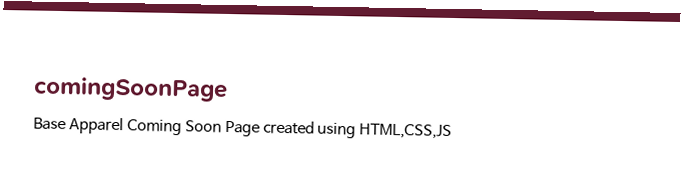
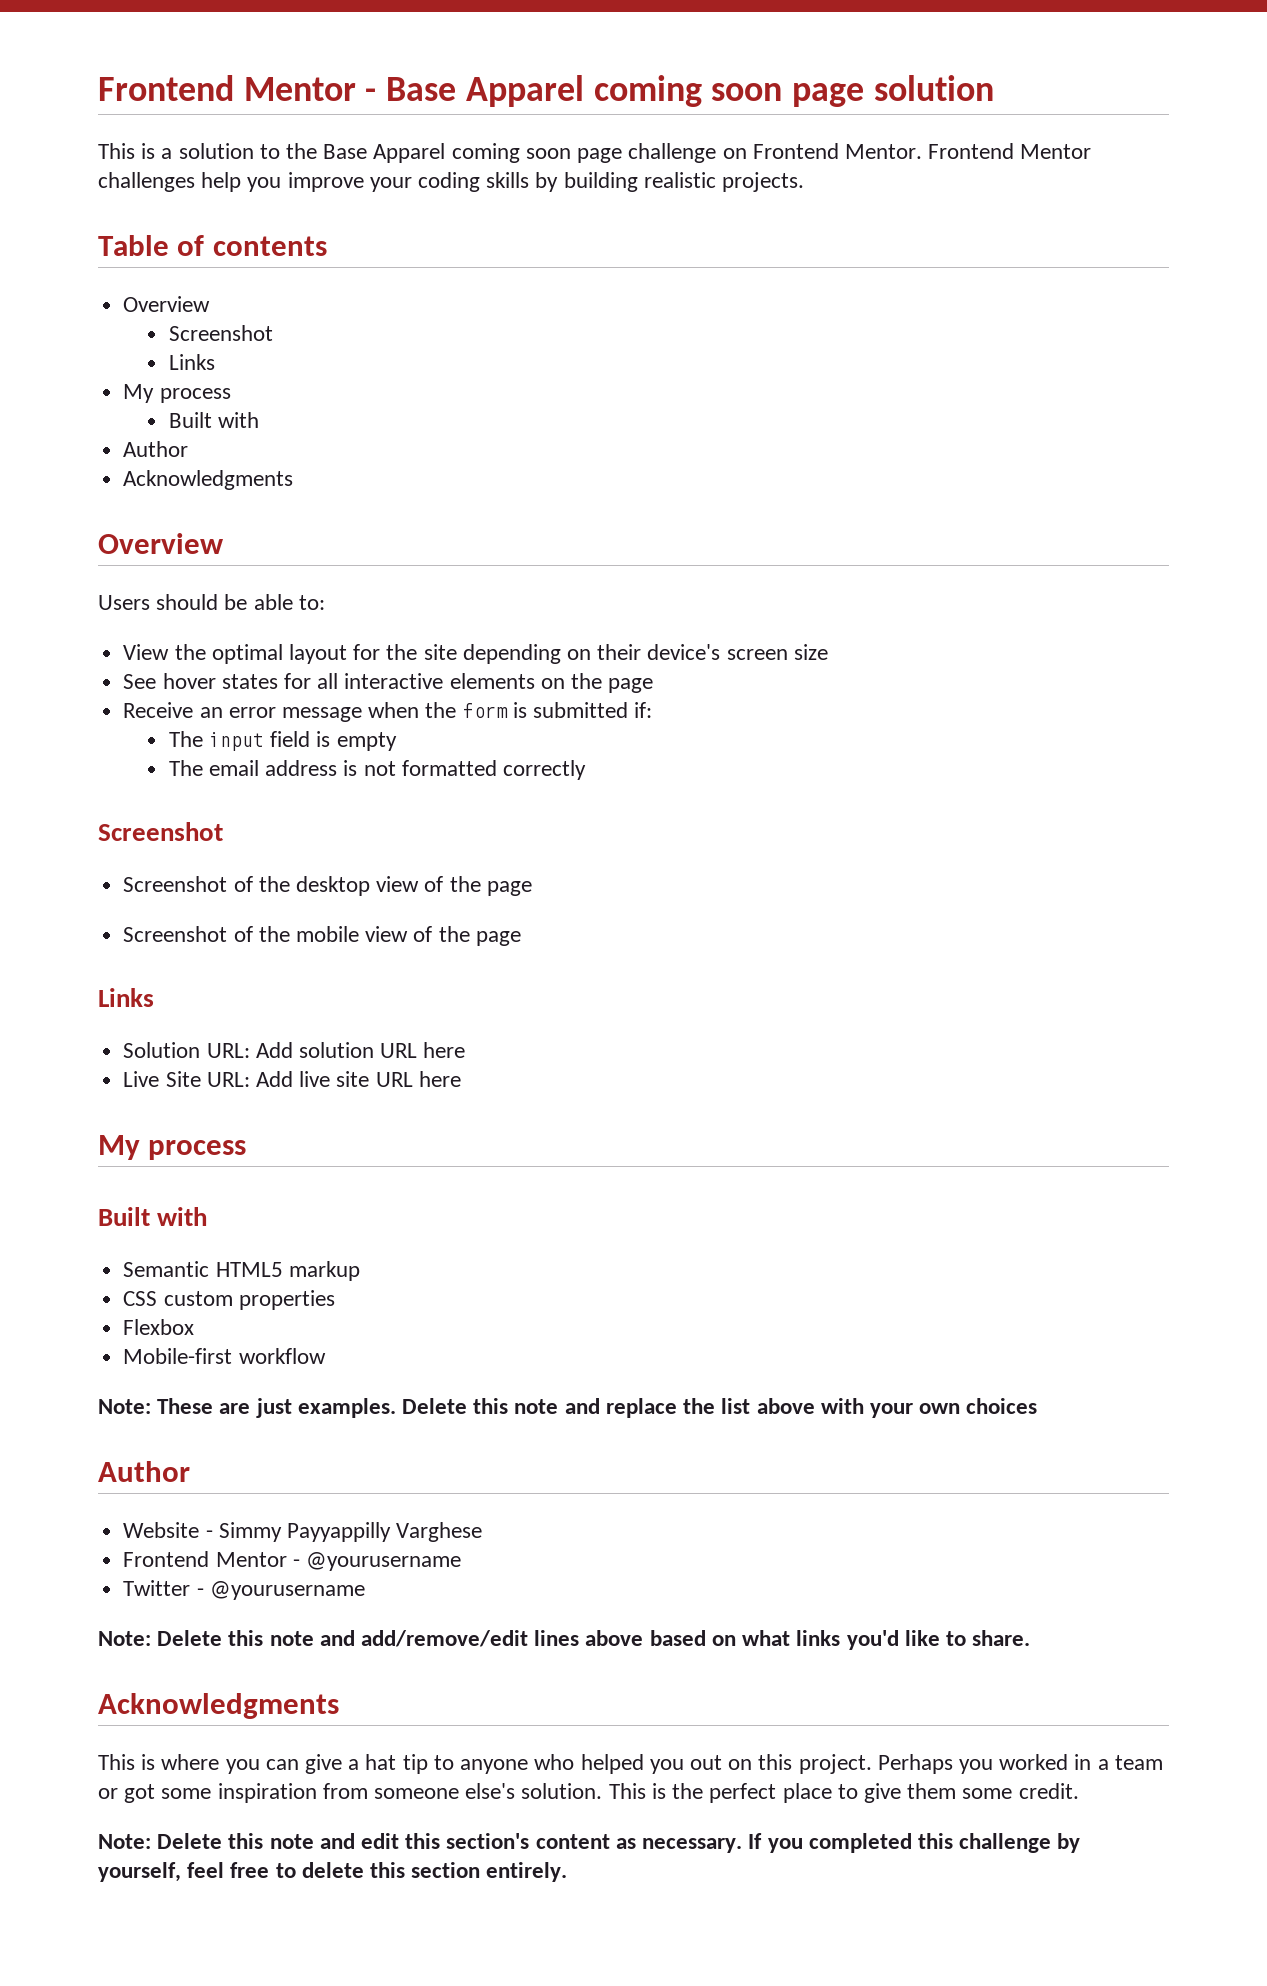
- comingSoonPage
- Base Apparel Coming Soon Page created using HTML,CSS,JS
+ Frontend Mentor - Base Apparel coming soon page solution
+ This is a solution to the Base Apparel coming soon page challenge on Frontend Mentor. Frontend Mentor challenges help you improve your coding skills by building realistic projects.
+ Table of contents
+ Overview
+ Screenshot
+ Links
+ My process
+ Built with
+ Author
+ Acknowledgments
+ Overview
+ Users should be able to:
+ View the optimal layout for the site depending on their device's screen size
+ See hover states for all interactive elements on the page
+ Receive an error message when the form is submitted if:
+ The input field is empty
+ The email address is not formatted correctly
+ Screenshot
+ Screenshot of the desktop view of the page
+ Screenshot of the mobile view of the page
+ Links
+ Solution URL: Add solution URL here
+ Live Site URL: Add live site URL here
+ My process
+ Built with
+ Semantic HTML5 markup
+ CSS custom properties
+ Flexbox
+ Mobile-first workflow
+ Note: These are just examples. Delete this note and replace the list above with your own choices
+ Author
+ Website - Simmy Payyappilly Varghese
+ Frontend Mentor - @yourusername
+ Twitter - @yourusername
+ Note: Delete this note and add/remove/edit lines above based on what links you'd like to share.
+ Acknowledgments
+ This is where you can give a hat tip to anyone who helped you out on this project. Perhaps you worked in a team or got some inspiration from someone else's solution. This is the perfect place to give them some credit.
+ Note: Delete this note and edit this section's content as necessary. If you completed this challenge by yourself, feel free to delete this section entirely.

